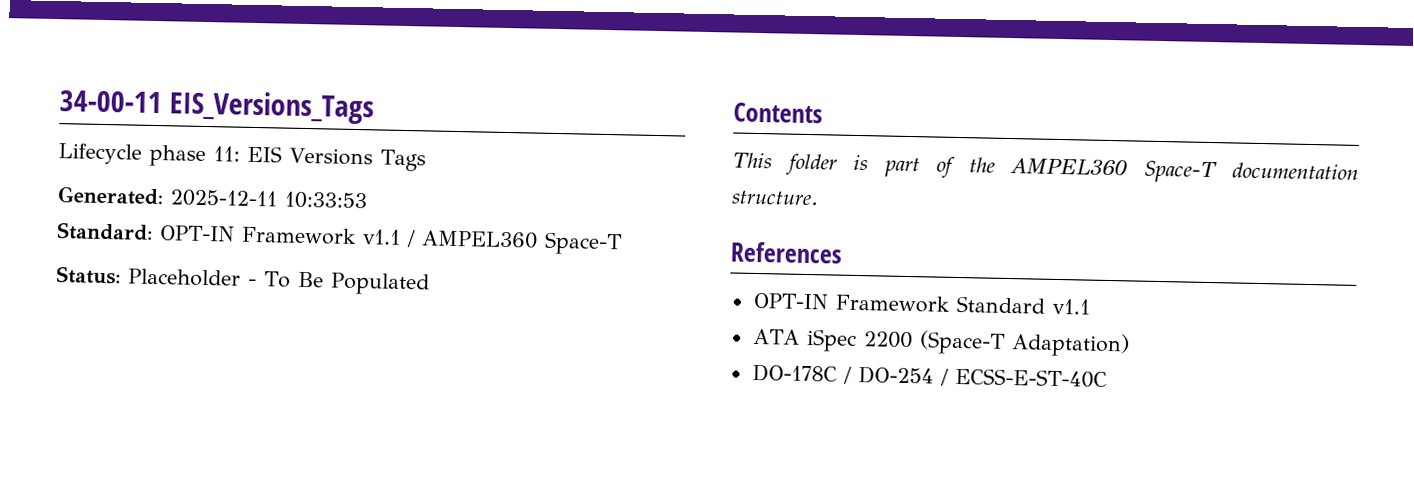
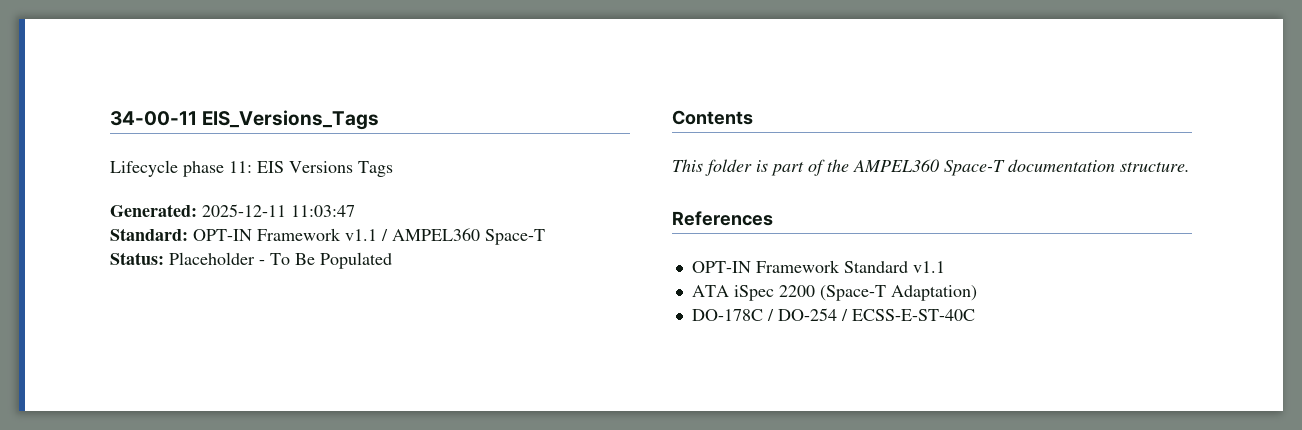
- Generated: 2025-12-11 10:33:53
+ Generated: 2025-12-11 11:03:47

